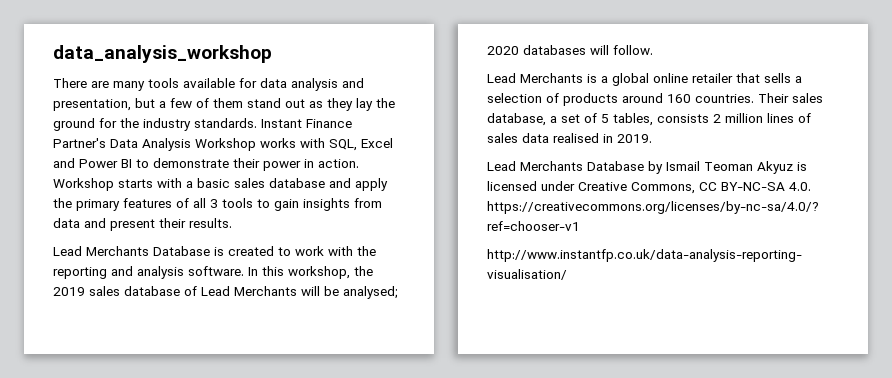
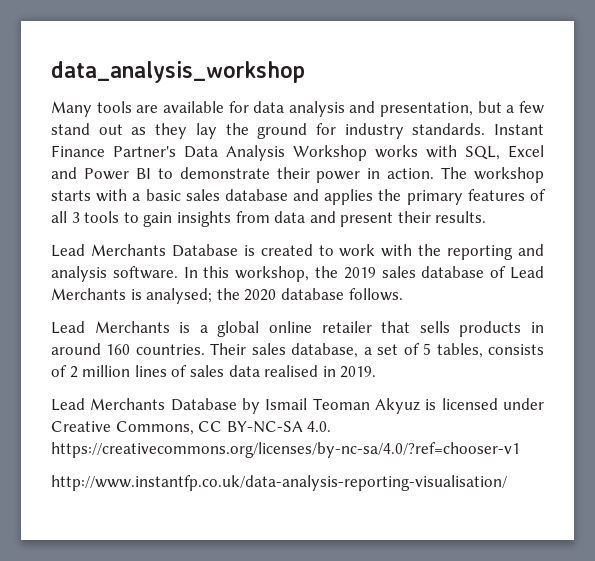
- There are many tools available for data analysis and presentation, but a few of them stand out as they lay the ground for the industry standards.
+ Many tools are available for data analysis and presentation, but a few stand out as they lay the ground for industry standards.
- Workshop starts with a basic sales database and apply the primary features of all 3 tools to gain insights from data and present their results.
+ The workshop starts with a basic sales database and applies the primary features of all 3 tools to gain insights from data and present their results.
- In this workshop, the 2019 sales database of Lead Merchants will be analysed; 2020 databases will follow.
+ In this workshop, the 2019 sales database of Lead Merchants is analysed; the 2020 database follows.
- Lead Merchants is a global online retailer that sells a selection of products around 160 countries.
+ Lead Merchants is a global online retailer that sells products in around 160 countries.
- Their sales database, a set of 5 tables, consists 2 million lines of sales data realised in 2019.
+ Their sales database, a set of 5 tables, consists of 2 million lines of sales data realised in 2019.

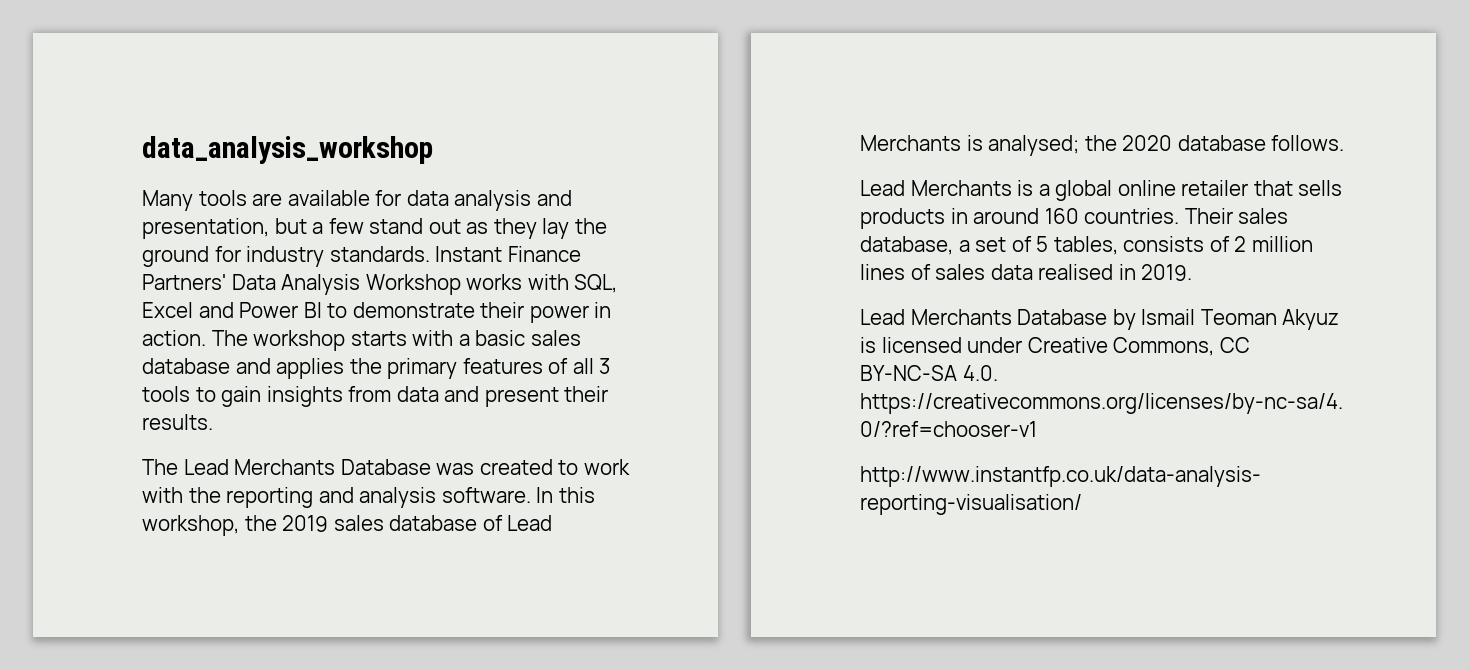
- Instant Finance Partner's Data Analysis Workshop works with SQL, Excel and Power BI to demonstrate their power in action.
+ Instant Finance Partners' Data Analysis Workshop works with SQL, Excel and Power BI to demonstrate their power in action.
- Lead Merchants Database is created to work with the reporting and analysis software.
+ The Lead Merchants Database was created to work with the reporting and analysis software.

